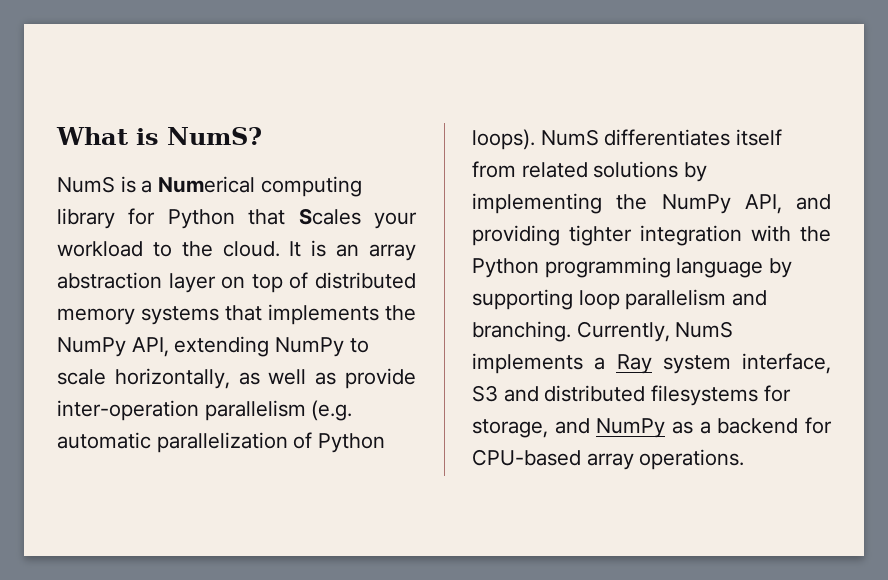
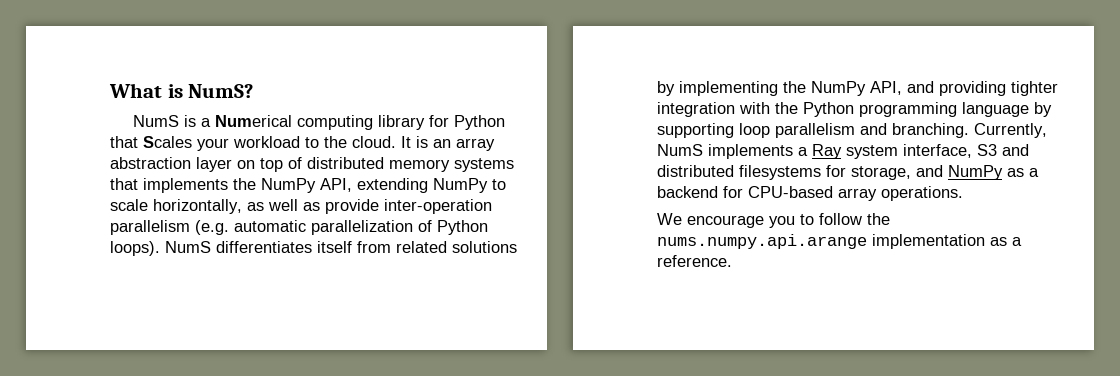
+ We encourage you to follow the nums.numpy.api.arange implementation as a reference.

